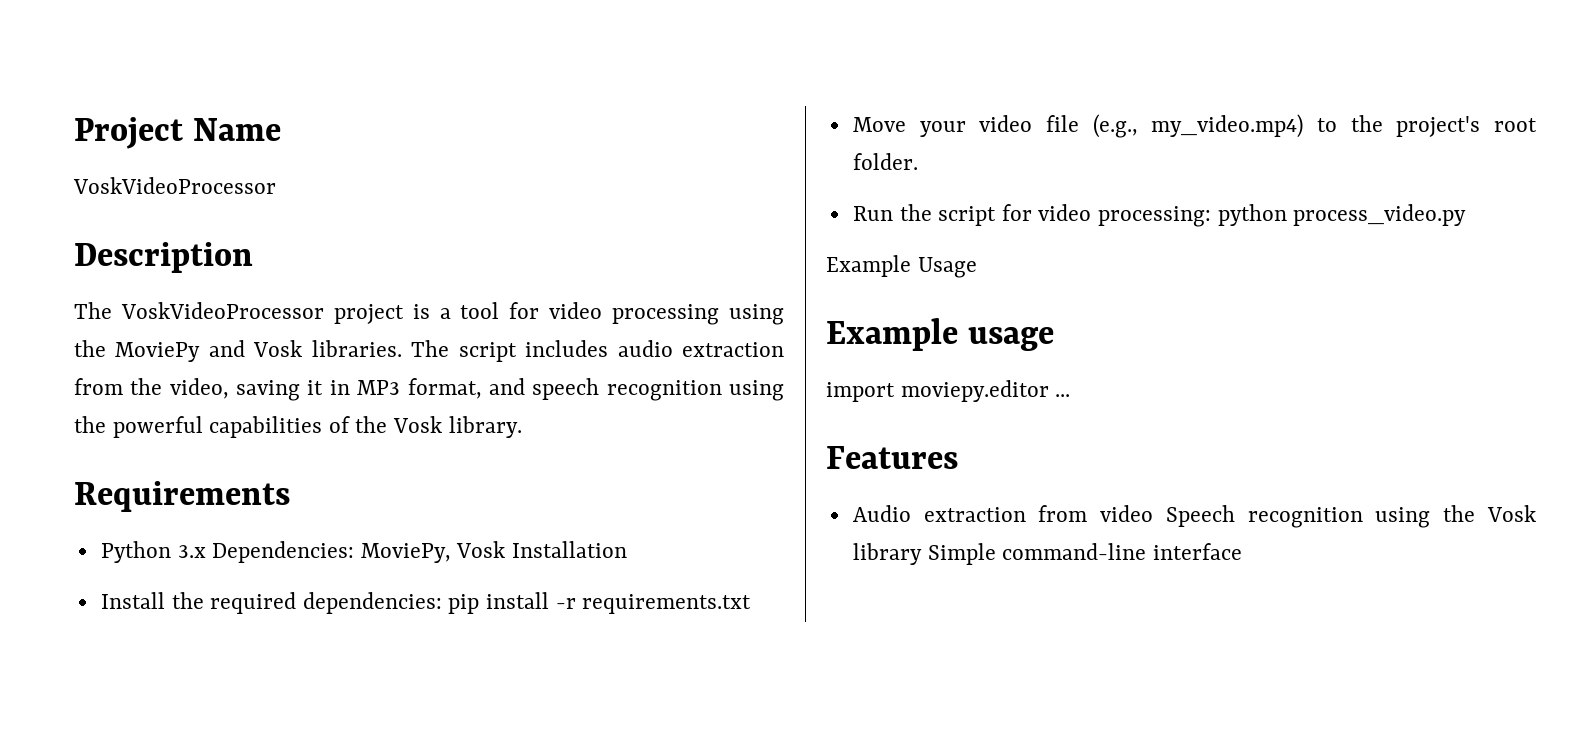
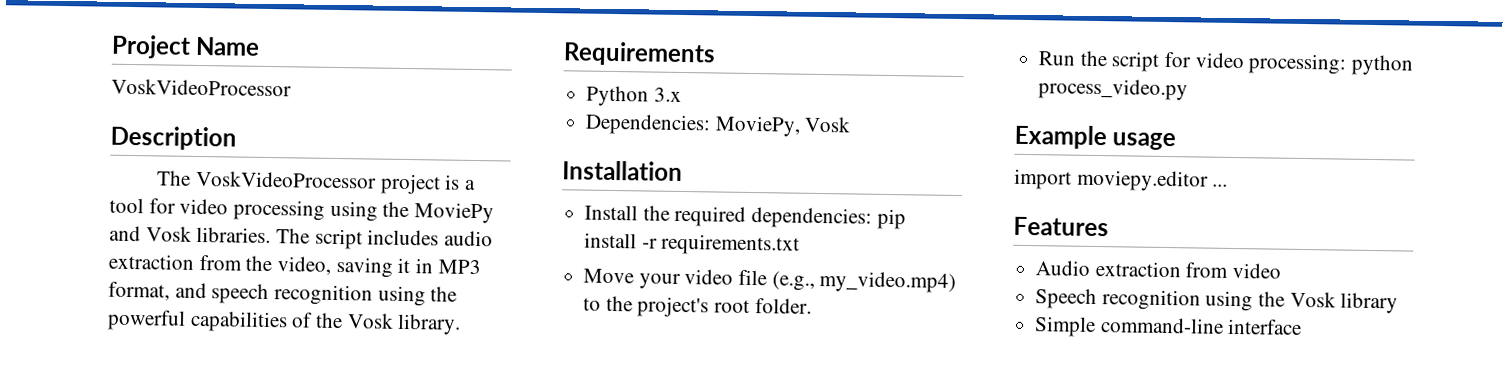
- Python 3.x Dependencies: MoviePy, Vosk Installation
+ Python 3.x
+ Dependencies: MoviePy, Vosk
+ Installation
- Example Usage
- Audio extraction from video Speech recognition using the Vosk library Simple command-line interface
+ Audio extraction from video
+ Speech recognition using the Vosk library
+ Simple command-line interface

